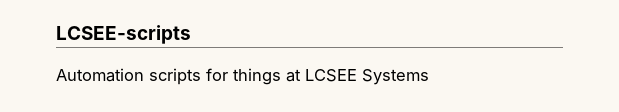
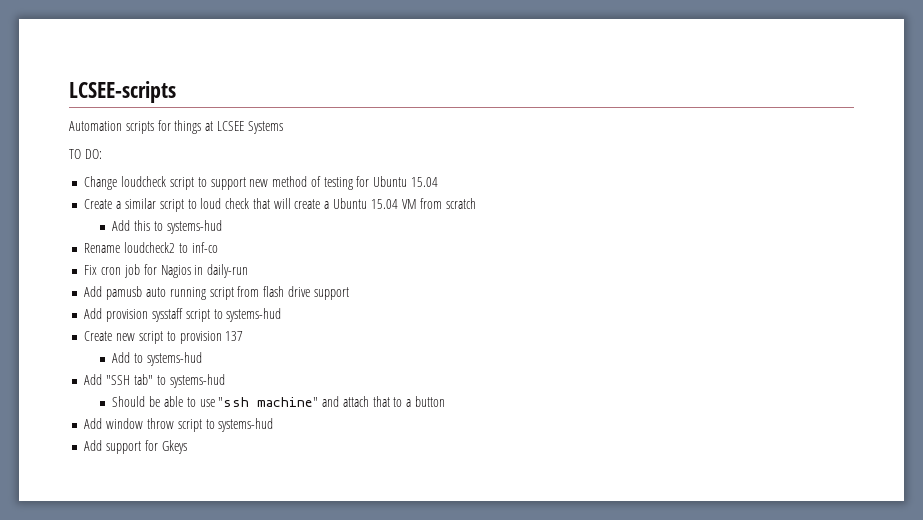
+ TO DO:
+ Change loudcheck script to support new method of testing for Ubuntu 15.04
+ Create a similar script to loud check that will create a Ubuntu 15.04 VM from scratch
+ Add this to systems-hud
+ Rename loudcheck2 to inf-co
+ Fix cron job for Nagios in daily-run
+ Add pamusb auto running script from flash drive support
+ Add provision sysstaff script to systems-hud
+ Create new script to provision 137
+ Add to systems-hud
+ Add "SSH tab" to systems-hud
+ Should be able to use "ssh machine" and attach that to a button
+ Add window throw script to systems-hud
+ Add support for Gkeys

